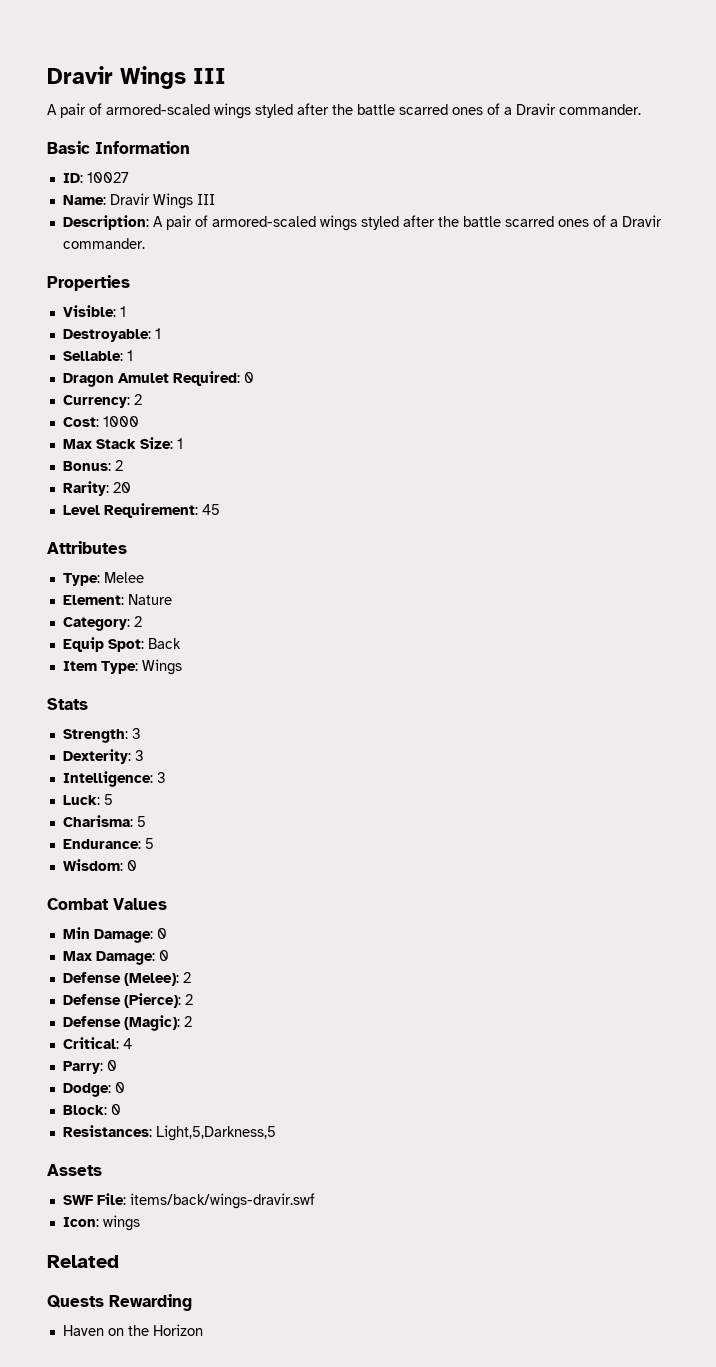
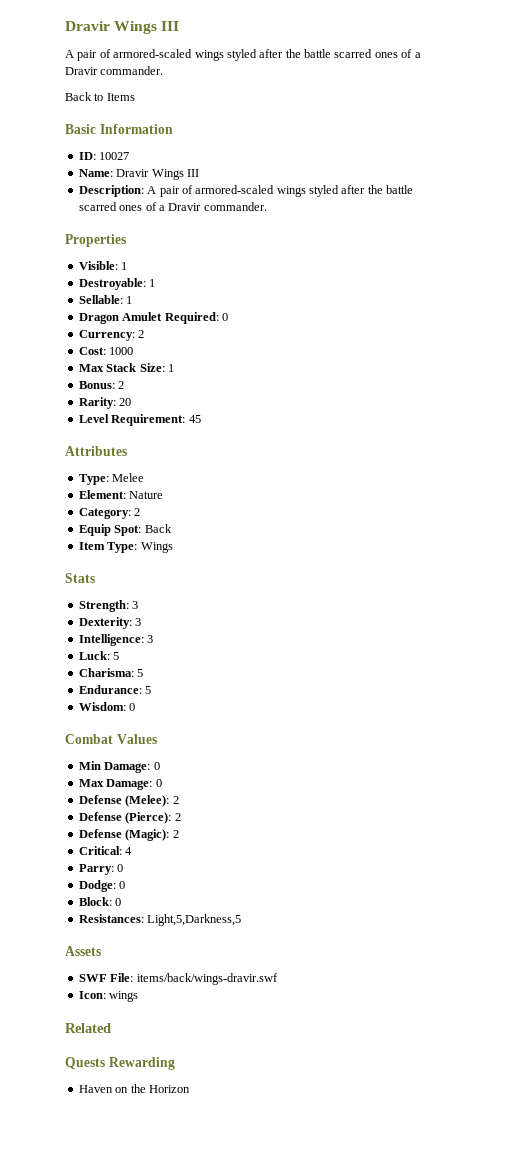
+ Back to Items

